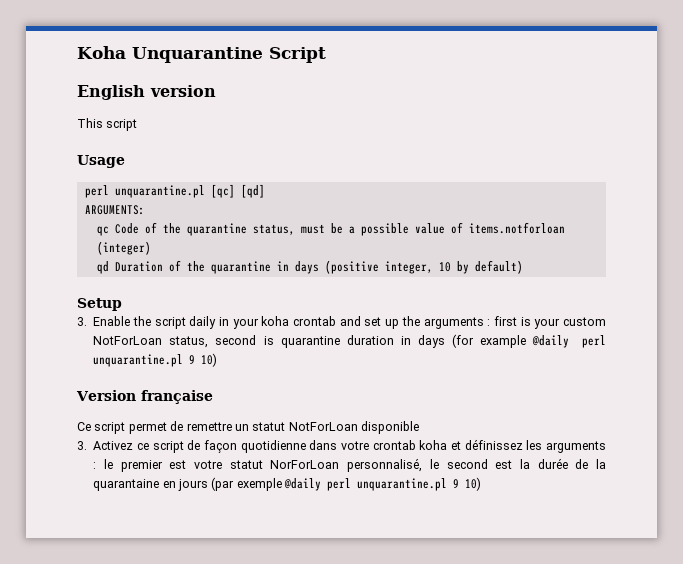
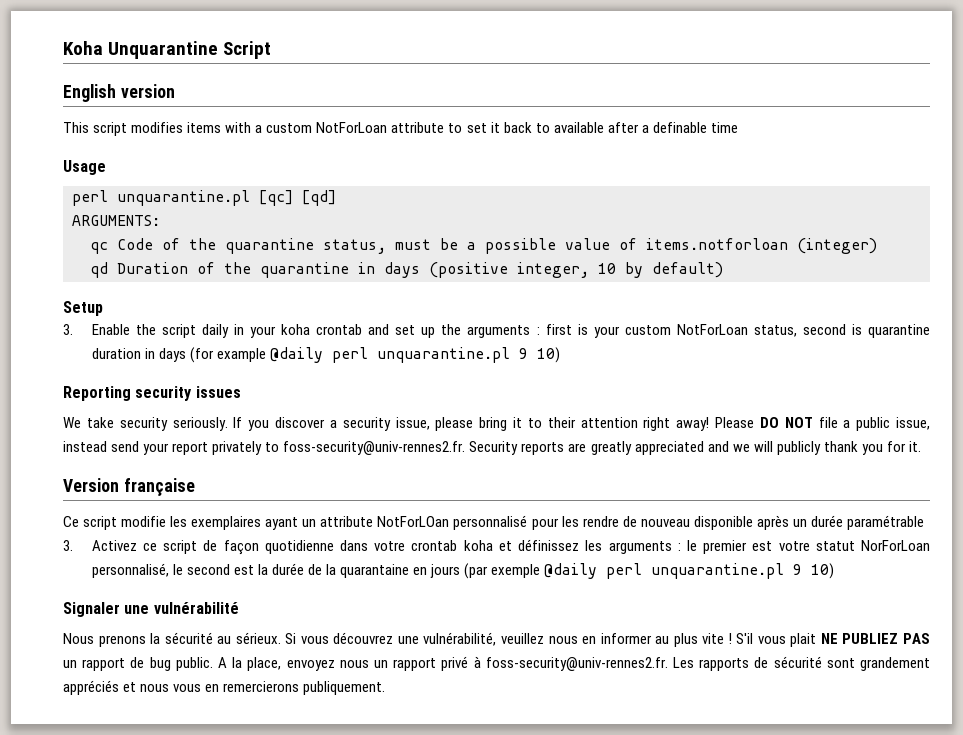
- This script
+ This script modifies items with a custom NotForLoan attribute to set it back to available after a definable time
+ Reporting security issues
+ We take security seriously. If you discover a security issue, please bring it to their attention right away! Please DO NOT file a public issue, instead send your report privately to foss-security@univ-rennes2.fr. Security reports are greatly appreciated and we will publicly thank you for it.
  Version française
- Ce script permet de remettre un statut NotForLoan disponible
+ Ce script modifie les exemplaires ayant un attribute NotForLOan personnalisé pour les rendre de nouveau disponible après un durée paramétrable
+ Signaler une vulnérabilité
+ Nous prenons la sécurité au sérieux. Si vous découvrez une vulnérabilité, veuillez nous en informer au plus vite ! S'il vous plait NE PUBLIEZ PAS un rapport de bug public. A la place, envoyez nous un rapport privé à foss-security@univ-rennes2.fr. Les rapports de sécurité sont grandement appréciés et nous vous en remercierons publiquement.

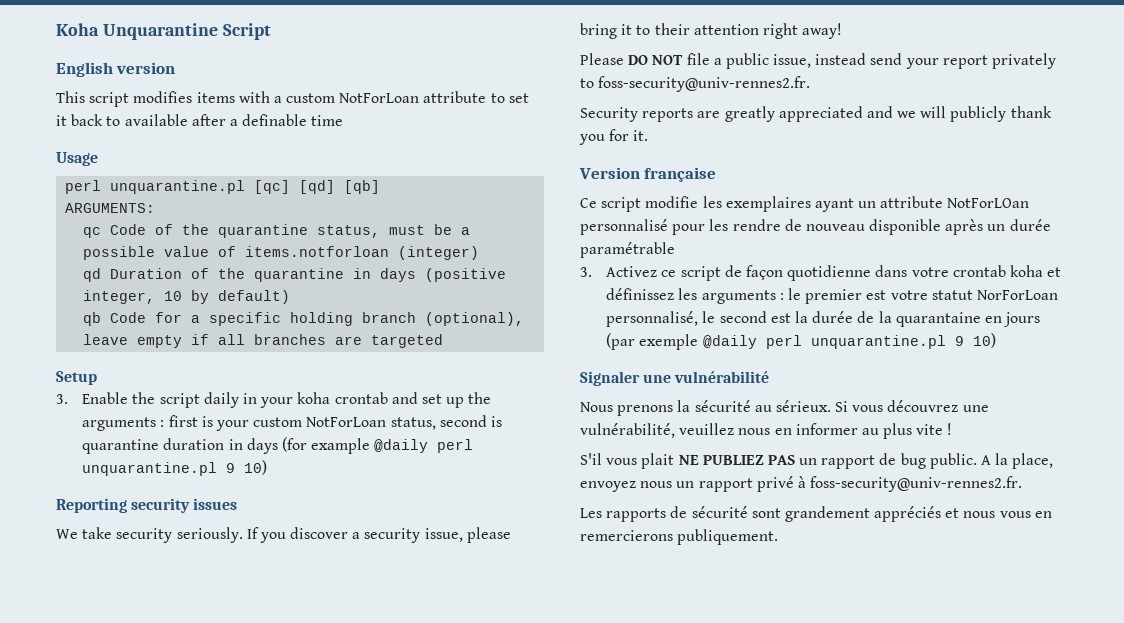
- perl unquarantine.pl [qc] [qd]
+ perl unquarantine.pl [qc] [qd] [qb]
+ qb Code for a specific holding branch (optional), leave empty if all branches are targeted
- If you discover a security issue, please bring it to their attention right away! Please DO NOT file a public issue, instead send your report privately to foss-security@univ-rennes2.fr. Security reports are greatly appreciated and we will publicly thank you for it.
+ If you discover a security issue, please bring it to their attention right away!
+ Please DO NOT file a public issue, instead send your report privately to foss-security@univ-rennes2.fr.
+ Security reports are greatly appreciated and we will publicly thank you for it.
- Si vous découvrez une vulnérabilité, veuillez nous en informer au plus vite ! S'il vous plait NE PUBLIEZ PAS un rapport de bug public.
+ Si vous découvrez une vulnérabilité, veuillez nous en informer au plus vite !
+ S'il vous plait NE PUBLIEZ PAS un rapport de bug public.
- A la place, envoyez nous un rapport privé à foss-security@univ-rennes2.fr. Les rapports de sécurité sont grandement appréciés et nous vous en remercierons publiquement.
+ A la place, envoyez nous un rapport privé à foss-security@univ-rennes2.fr.
+ Les rapports de sécurité sont grandement appréciés et nous vous en remercierons publiquement.

